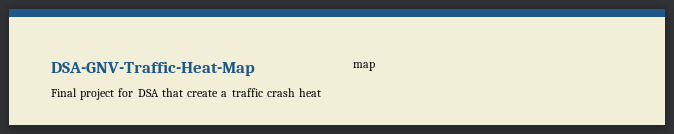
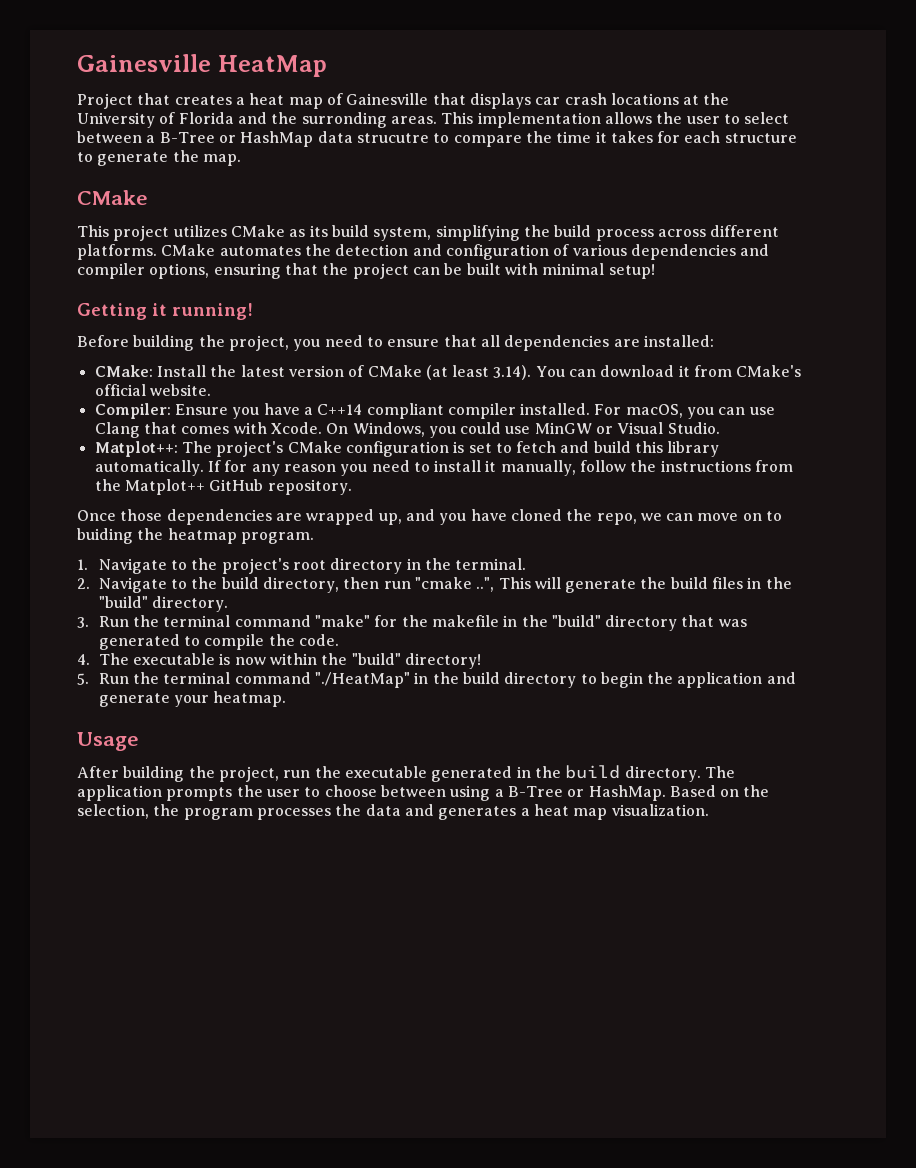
- DSA-GNV-Traffic-Heat-Map
- Final project for DSA that create a traffic crash heat map
+ Gainesville HeatMap
+ Project that creates a heat map of Gainesville that displays car crash locations at the University of Florida and the surronding areas. This implementation allows the user to select between a B-Tree or HashMap data strucutre to compare the time it takes for each structure to generate the map.
+ CMake
+ This project utilizes CMake as its build system, simplifying the build process across different platforms. CMake automates the detection and configuration of various dependencies and compiler options, ensuring that the project can be built with minimal setup!
+ Getting it running!
+ Before building the project, you need to ensure that all dependencies are installed:
+ CMake: Install the latest version of CMake (at least 3.14). You can download it from CMake's official website.
+ Compiler: Ensure you have a C++14 compliant compiler installed. For macOS, you can use Clang that comes with Xcode. On Windows, you could use MinGW or Visual Studio.
+ Matplot++: The project's CMake configuration is set to fetch and build this library automatically. If for any reason you need to install it manually, follow the instructions from the Matplot++ GitHub repository.
+ Once those dependencies are wrapped up, and you have cloned the repo, we can move on to buiding the heatmap program.
+ 1. Navigate to the project's root directory in the terminal.
+ 2. Navigate to the build directory, then run "cmake ..", This will generate the build files in the "build" directory.
+ 3. Run the terminal command "make" for the makefile in the "build" directory that was generated to compile the code.
+ 4. The executable is now within the "build" directory!
+ 5. Run the terminal command "./HeatMap" in the build directory to begin the application and generate your heatmap.
+ Usage
+ After building the project, run the executable generated in the build directory. The application prompts the user to choose between using a B-Tree or HashMap. Based on the selection, the program processes the data and generates a heat map visualization.

